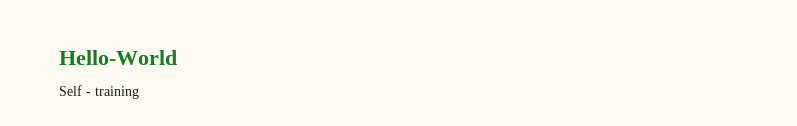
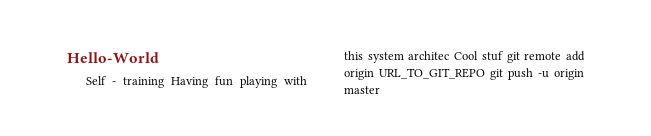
- Self - training
+ Self - training Having fun playing with this system architec Cool stuf git remote add origin URL_TO_GIT_REPO git push -u origin master

